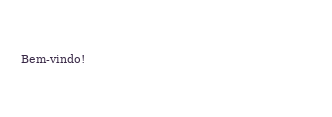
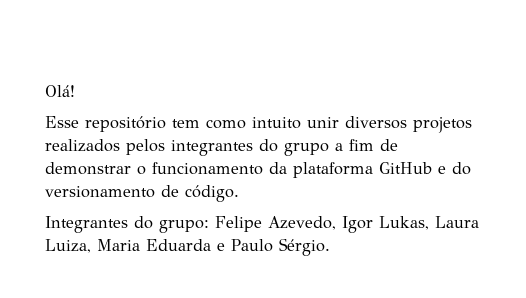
- Bem-vindo!
+ Olá!
+ Esse repositório tem como intuito unir diversos projetos realizados pelos integrantes do grupo a fim de demonstrar o funcionamento da plataforma GitHub e do versionamento de código.
+ Integrantes do grupo: Felipe Azevedo, Igor Lukas, Laura Luiza, Maria Eduarda e Paulo Sérgio.

